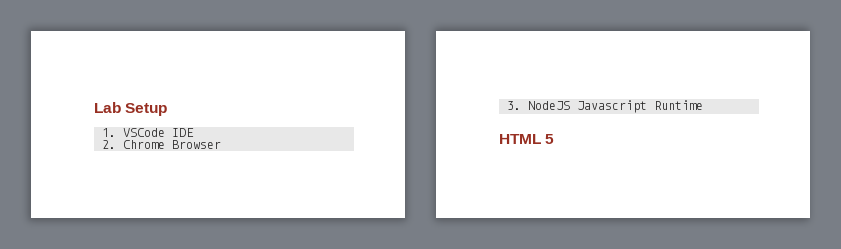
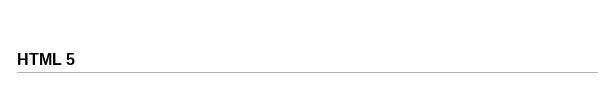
- Lab Setup
- 1. VSCode IDE
- 2. Chrome Browser
- 3. NodeJS Javascript Runtime

